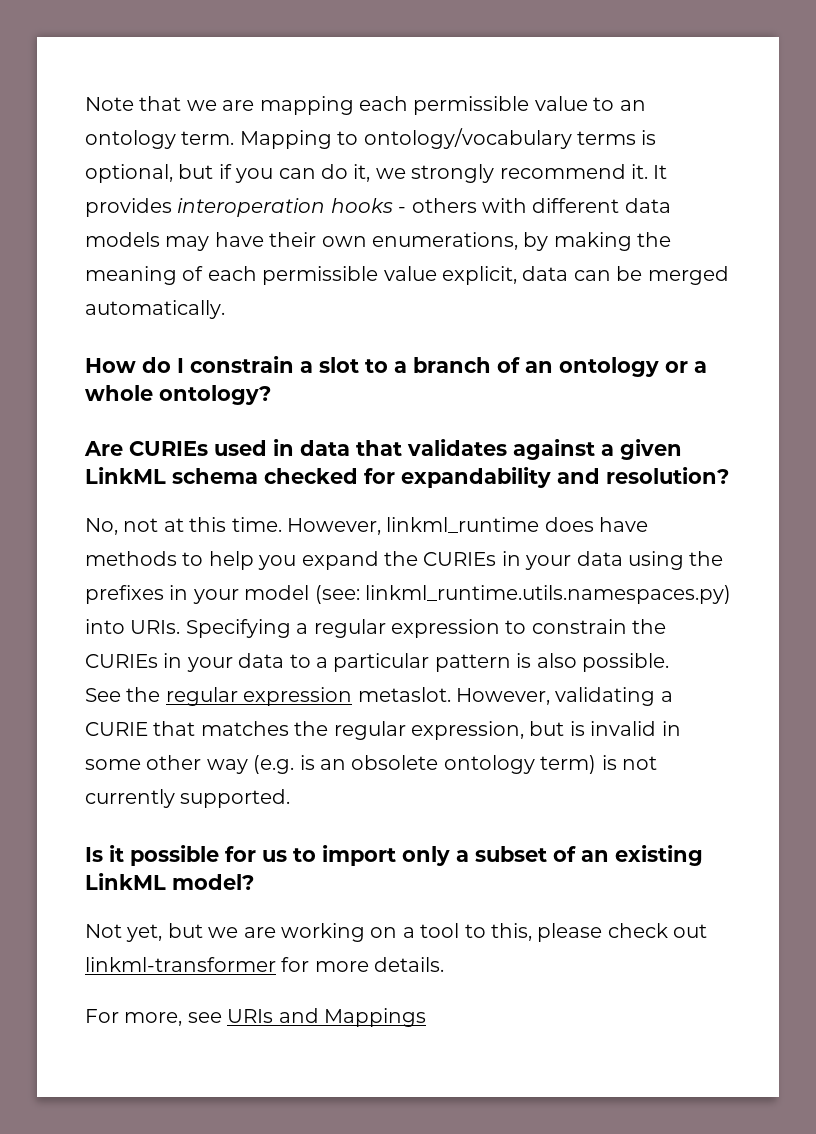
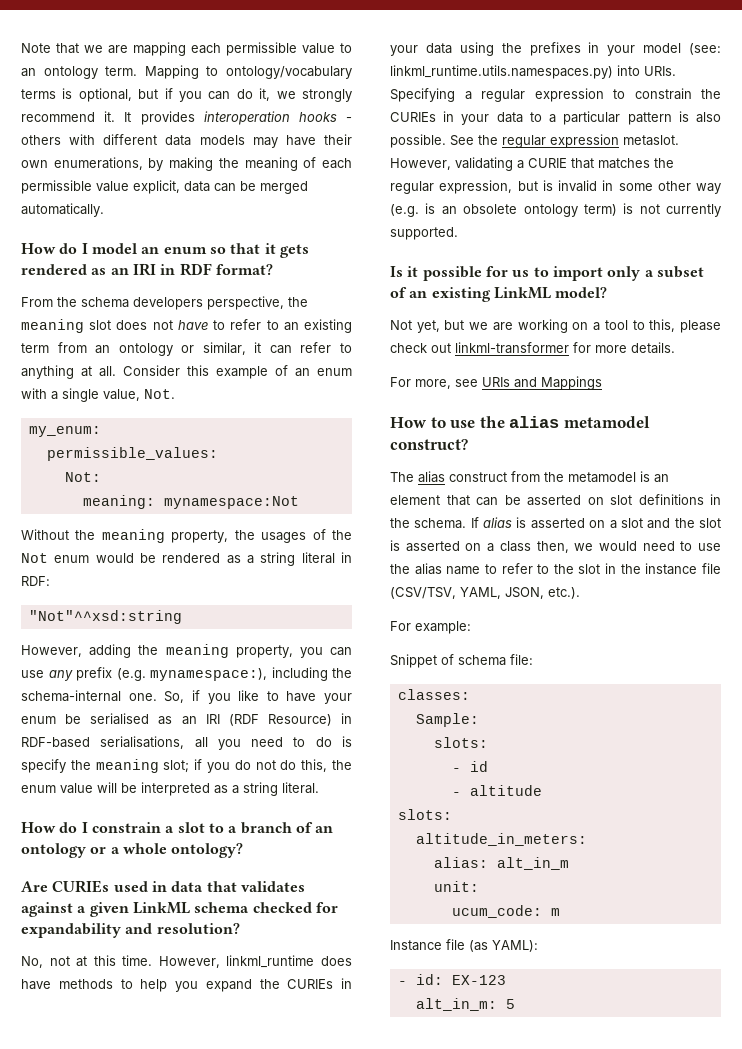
+ How do I model an enum so that it gets rendered as an IRI in RDF format?
+ From the schema developers perspective, the meaning slot does not have to refer to an existing term from an ontology or similar, it can refer to anything at all. Consider this example of an enum with a single value, Not.
+ my_enum:
+ permissible_values:
+ Not:
+ meaning: mynamespace:Not
+ Without the meaning property, the usages of the Not enum would be rendered as a string literal in RDF:
+ "Not"^^xsd:string
+ However, adding the meaning property, you can use any prefix (e.g. mynamespace:), including the schema-internal one. So, if you like to have your enum be serialised as an IRI (RDF Resource) in RDF-based serialisations, all you need to do is specify the meaning slot; if you do not do this, the enum value will be interpreted as a string literal.
- Specifying a regular expression to constrain the CURIEs in your data to a particular pattern is also possible.
- See the regular expression metaslot.
+ Specifying a regular expression to constrain the CURIEs in your data to a particular pattern is also possible. See the regular expression metaslot.
+ How to use the alias metamodel construct?
+ The alias construct from the metamodel is an element that can be asserted on slot definitions in the schema. If alias is asserted on a slot and the slot is asserted on a class then, we would need to use the alias name to refer to the slot in the instance file (CSV/TSV, YAML, JSON, etc.).
+ For example:
+ Snippet of schema file:
+ classes:
+ Sample:
+ slots:
+ - id
+ - altitude
+ slots:
+ altitude_in_meters:
+ alias: alt_in_m
+ unit:
+ ucum_code: m
+ Instance file (as YAML):
+ - id: EX-123
+ alt_in_m: 5

